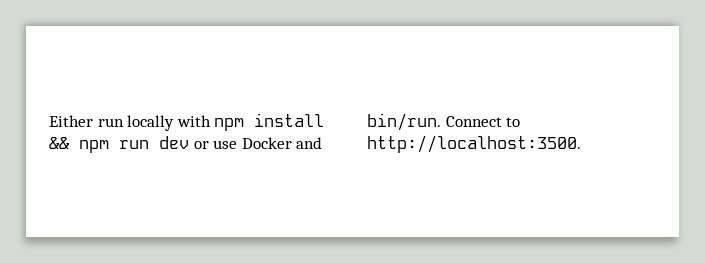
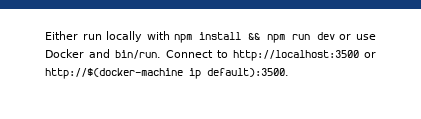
- Connect to http://localhost:3500.
+ Connect to http://localhost:3500 or http://$(docker-machine ip default):3500.

